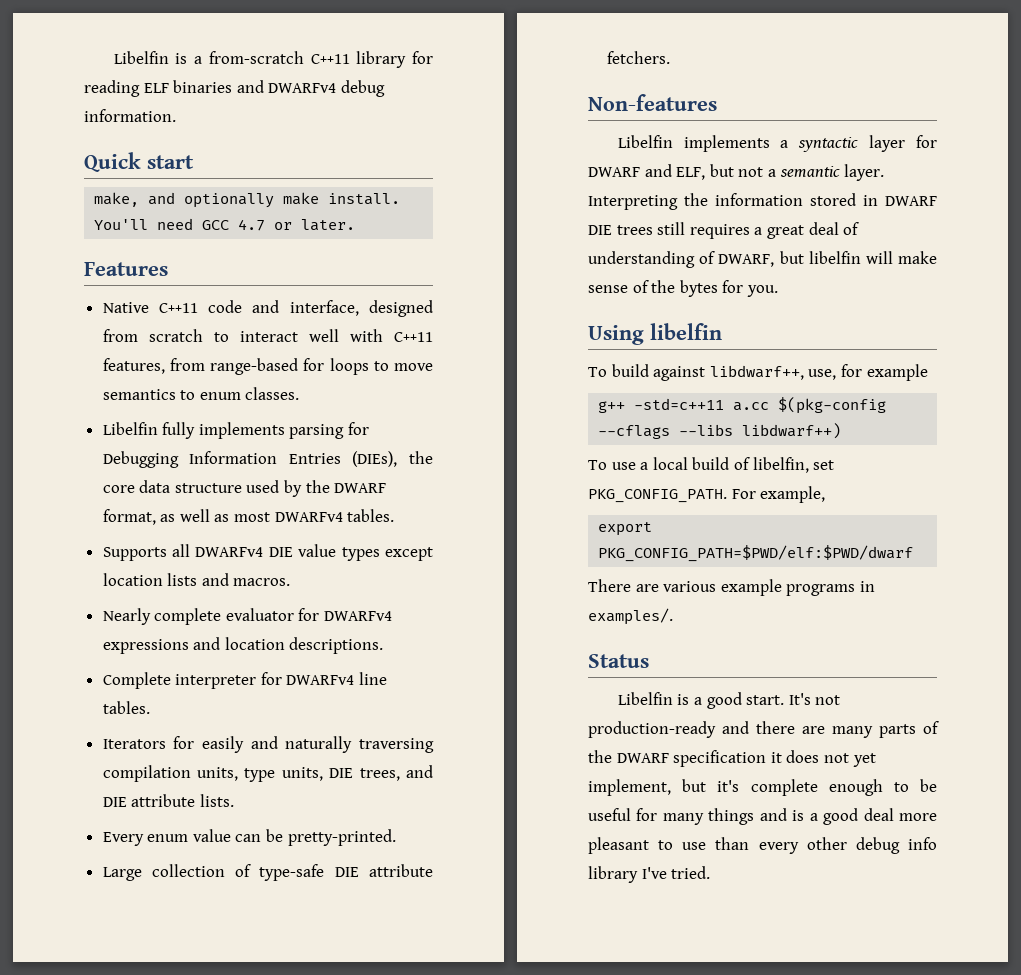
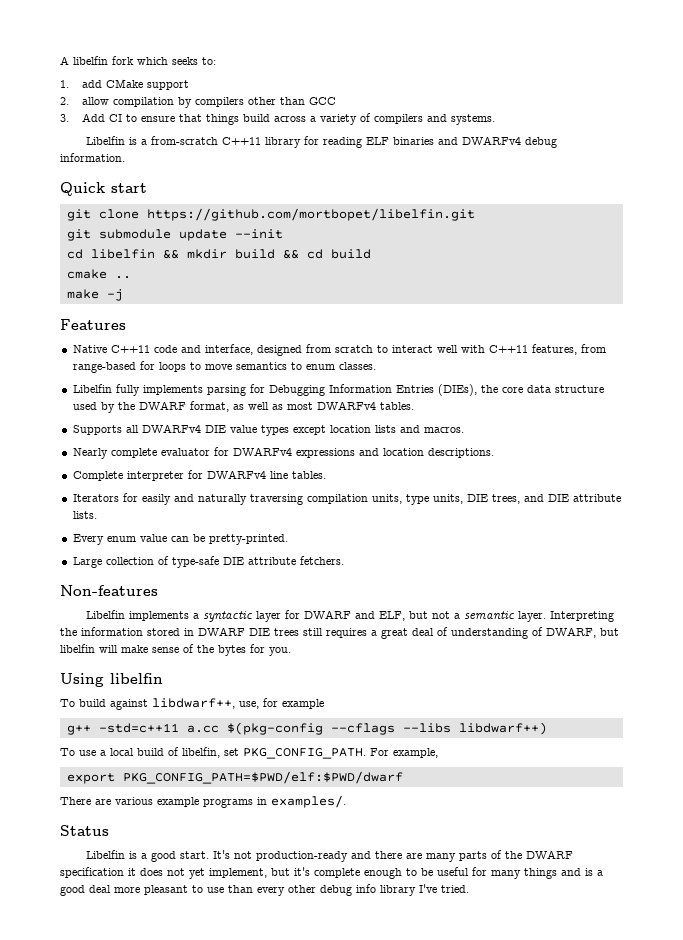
+ A libelfin fork which seeks to:
+ 1. add CMake support
+ 2. allow compilation by compilers other than GCC
+ 3. Add CI to ensure that things build across a variety of compilers and systems.
- make, and optionally make install. You'll need GCC 4.7 or later.
+ git clone https://github.com/mortbopet/libelfin.git
+ git submodule update --init
+ cd libelfin && mkdir build && cd build
+ cmake ..
+ make -j

